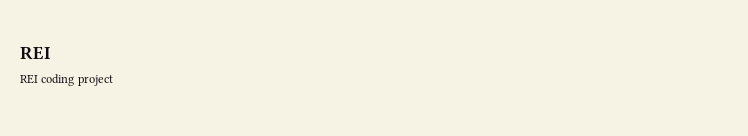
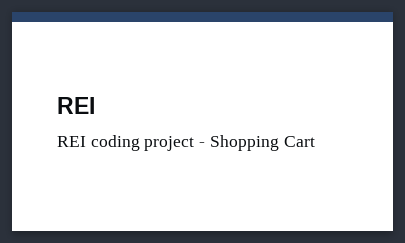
- REI coding project
+ REI coding project - Shopping Cart

